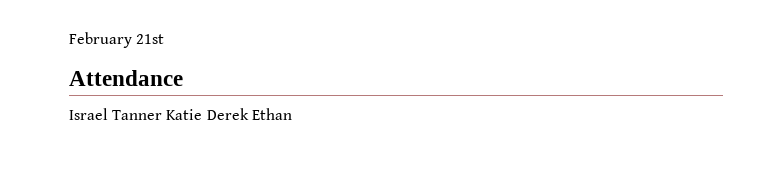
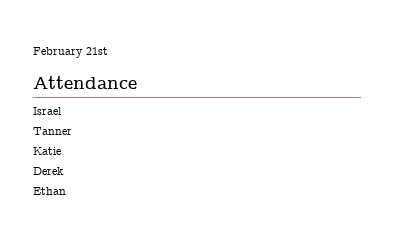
- Israel Tanner Katie Derek Ethan
+ Israel
+ Tanner
+ Katie
+ Derek
+ Ethan

